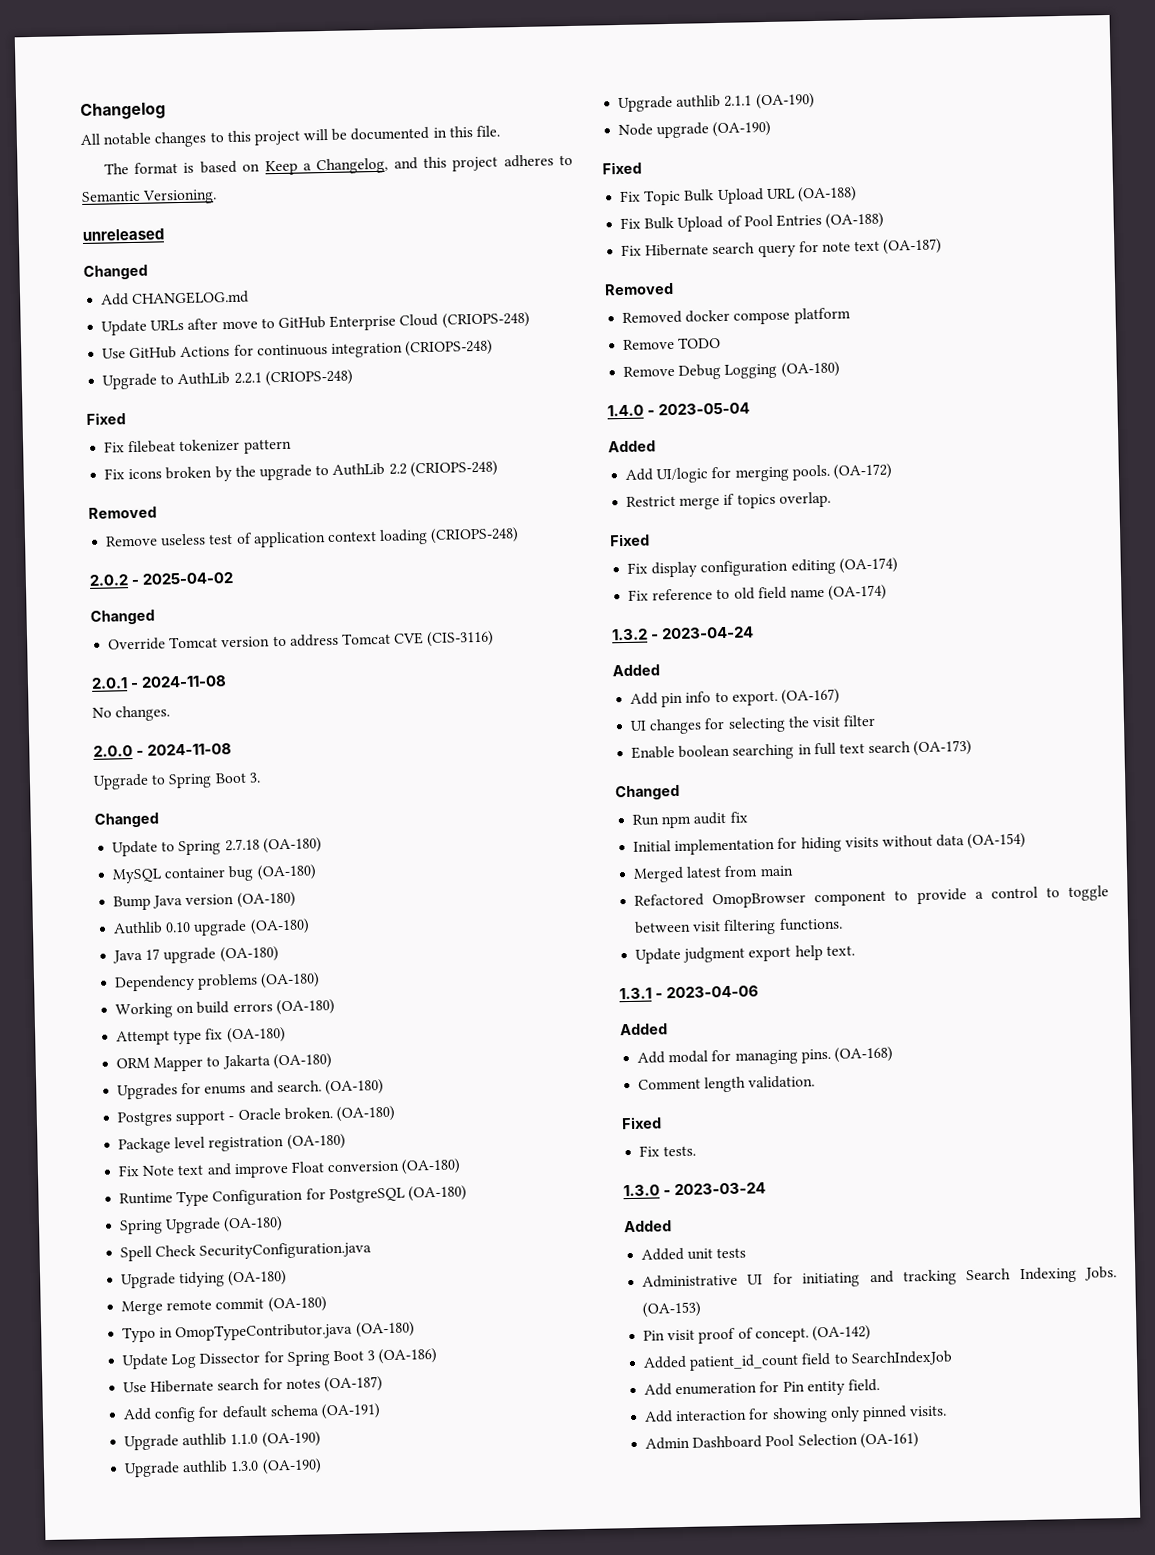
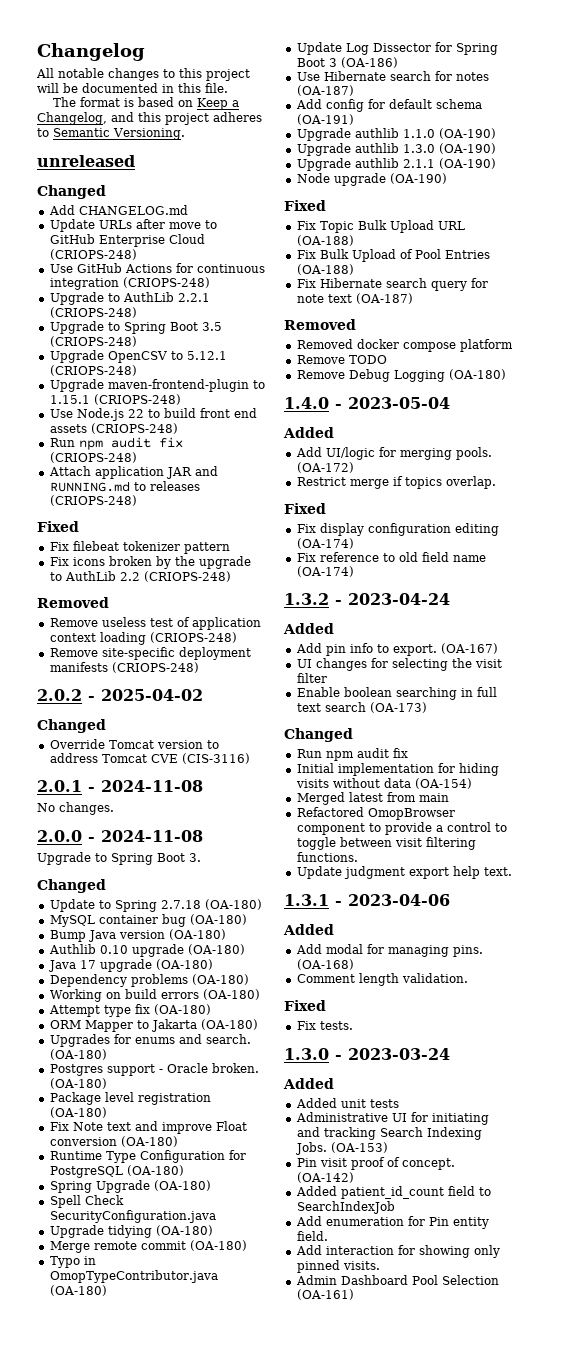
+ Upgrade to Spring Boot 3.5 (CRIOPS-248)
+ Upgrade OpenCSV to 5.12.1 (CRIOPS-248)
+ Upgrade maven-frontend-plugin to 1.15.1 (CRIOPS-248)
+ Use Node.js 22 to build front end assets (CRIOPS-248)
+ Run npm audit fix (CRIOPS-248)
+ Attach application JAR and RUNNING.md to releases (CRIOPS-248)
+ Remove site-specific deployment manifests (CRIOPS-248)

